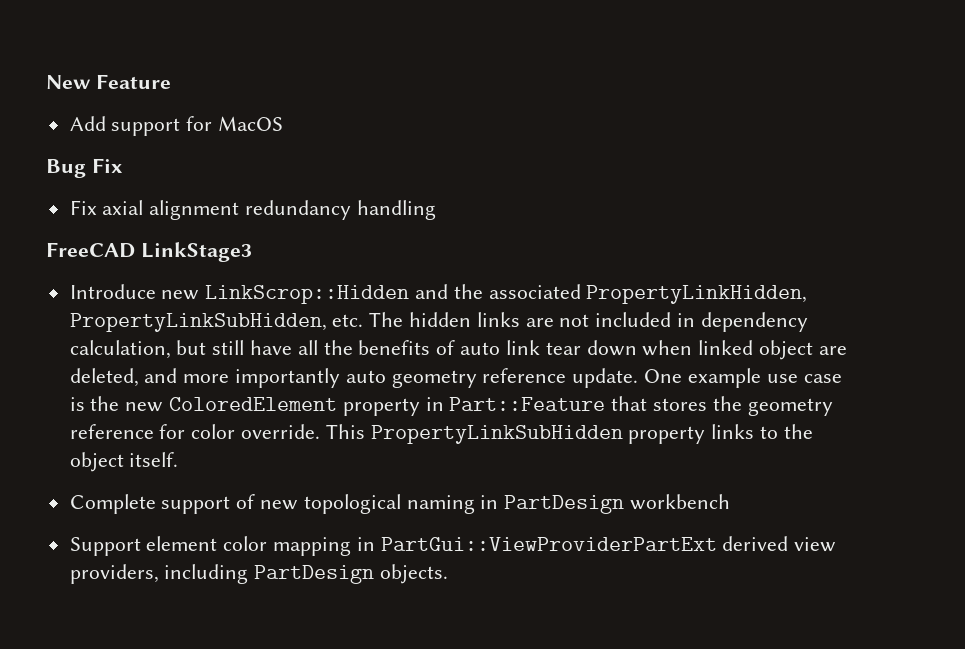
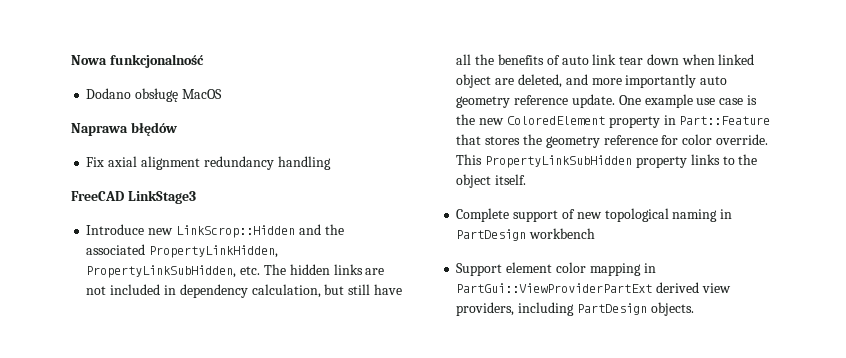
- New Feature
- Add support for MacOS
+ Nowa funkcjonalność
+ Dodano obsługę MacOS
- Bug Fix
+ Naprawa błędów

